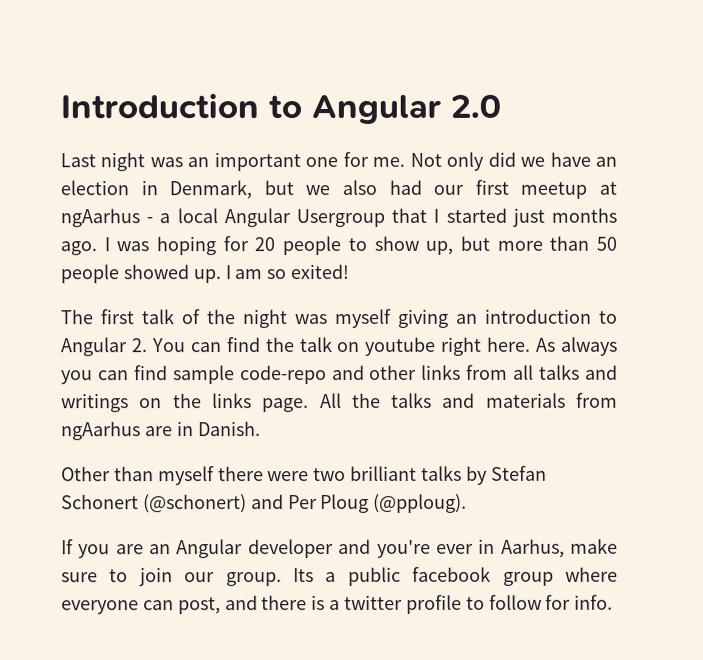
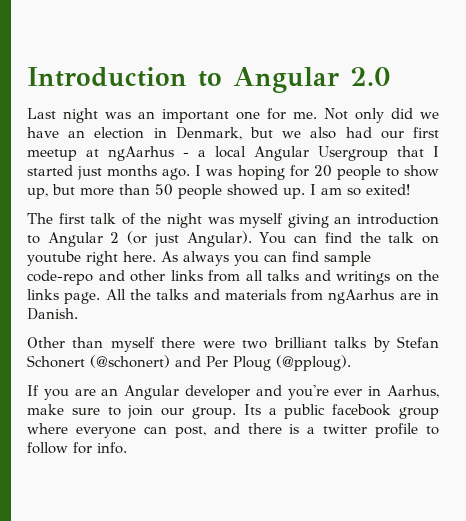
- The first talk of the night was myself giving an introduction to Angular 2. You can find the talk on youtube right here.
+ The first talk of the night was myself giving an introduction to Angular 2 (or just Angular). You can find the talk on youtube right here.

